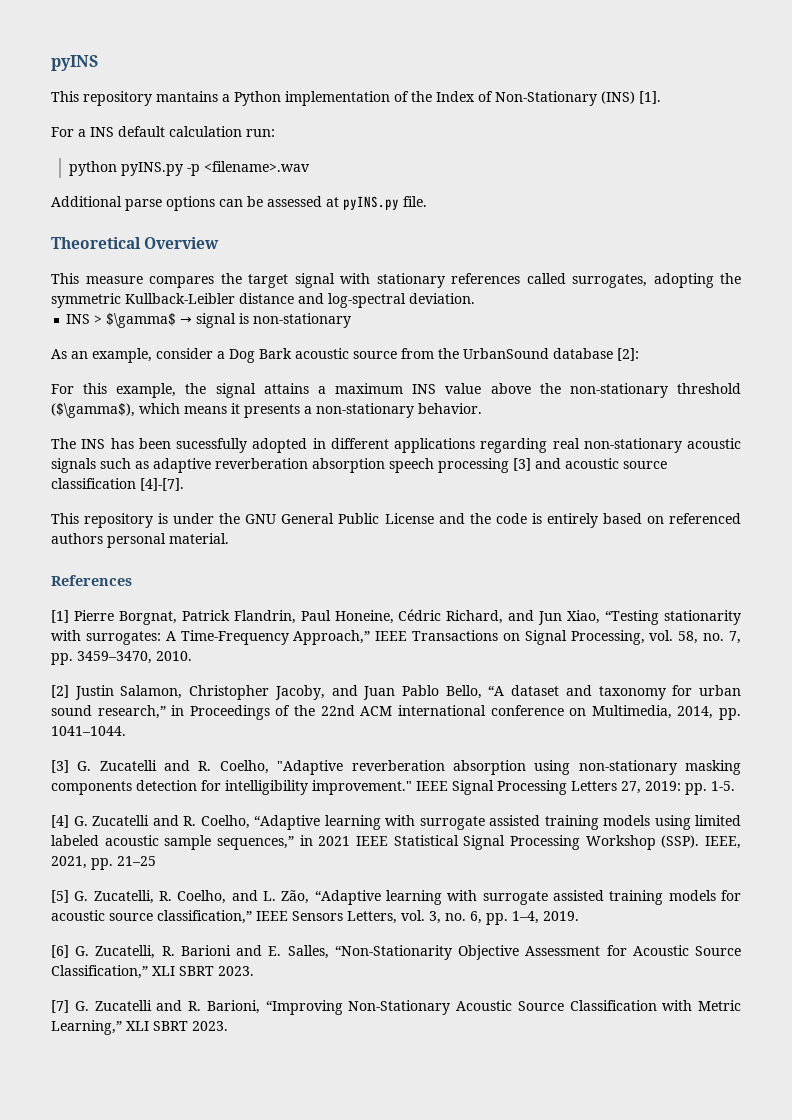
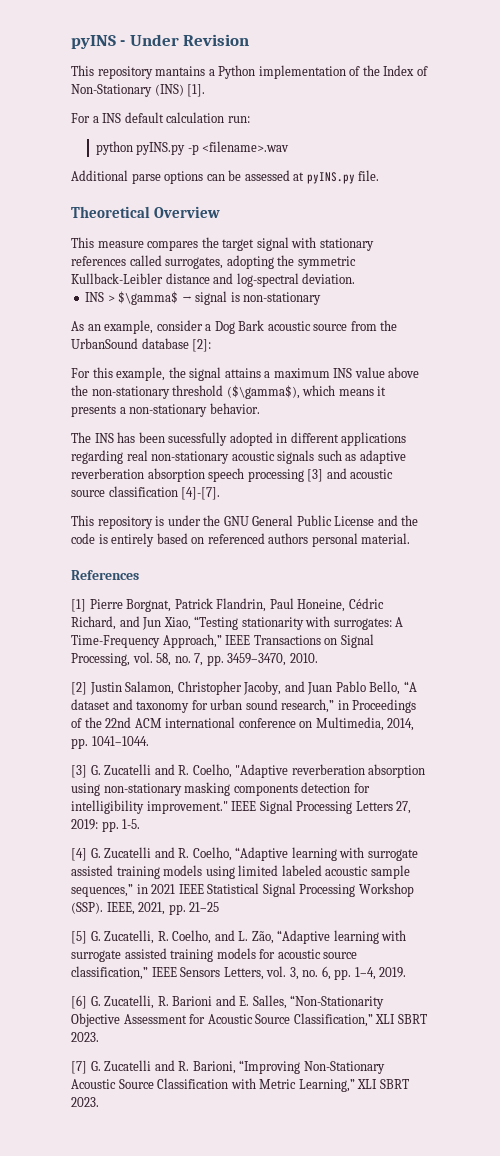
- pyINS
+ pyINS - Under Revision

